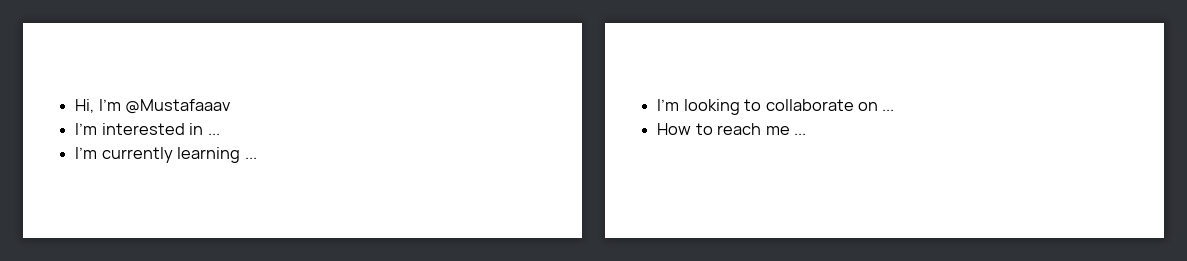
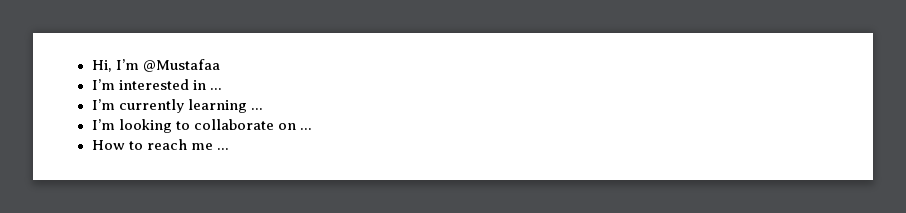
- Hi, I’m @Mustafaaav
+ Hi, I’m @Mustafaa

